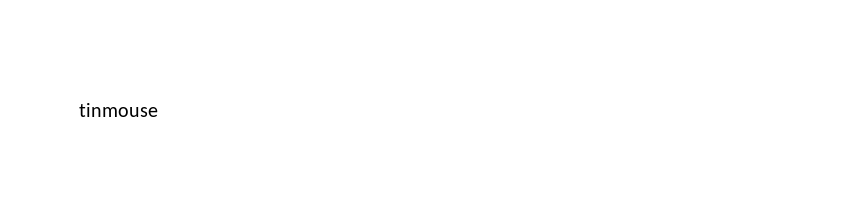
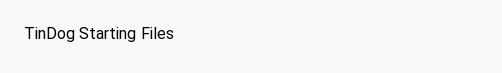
- tinmouse
+ TinDog Starting Files

